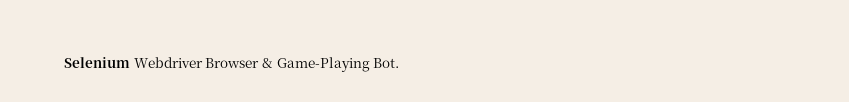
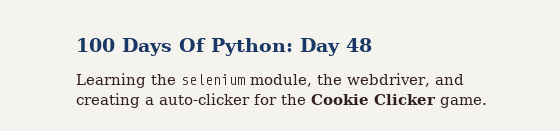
- Selenium Webdriver Browser & Game-Playing Bot.
+ 100 Days Of Python: Day 48
+ Learning the selenium module, the webdriver, and creating a auto-clicker for the Cookie Clicker game.

